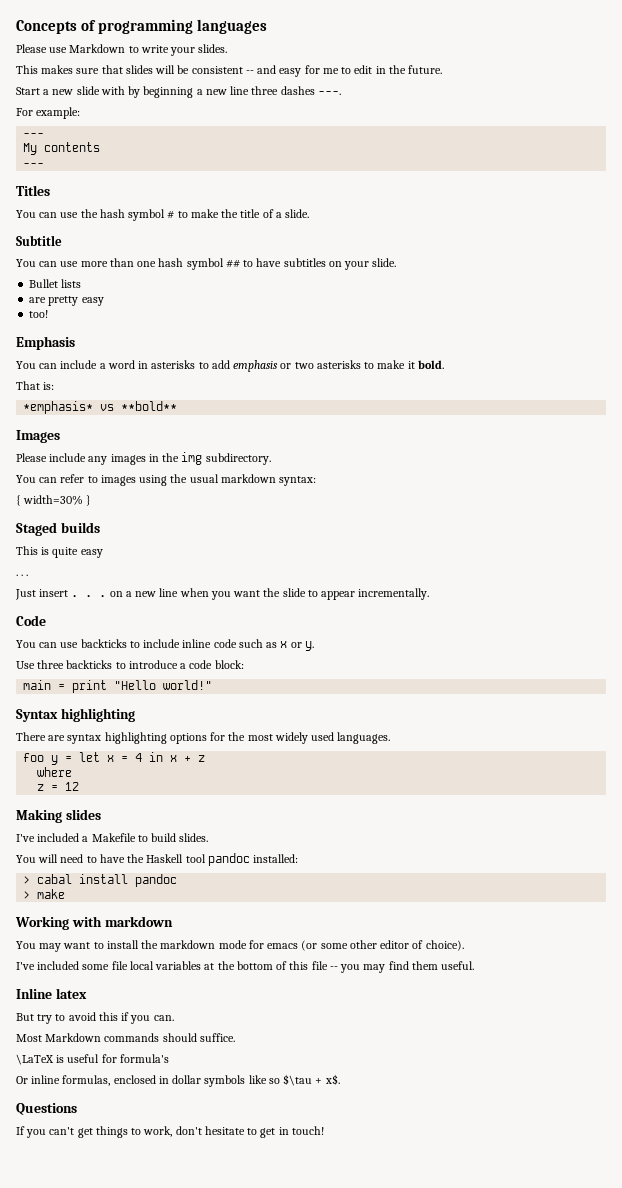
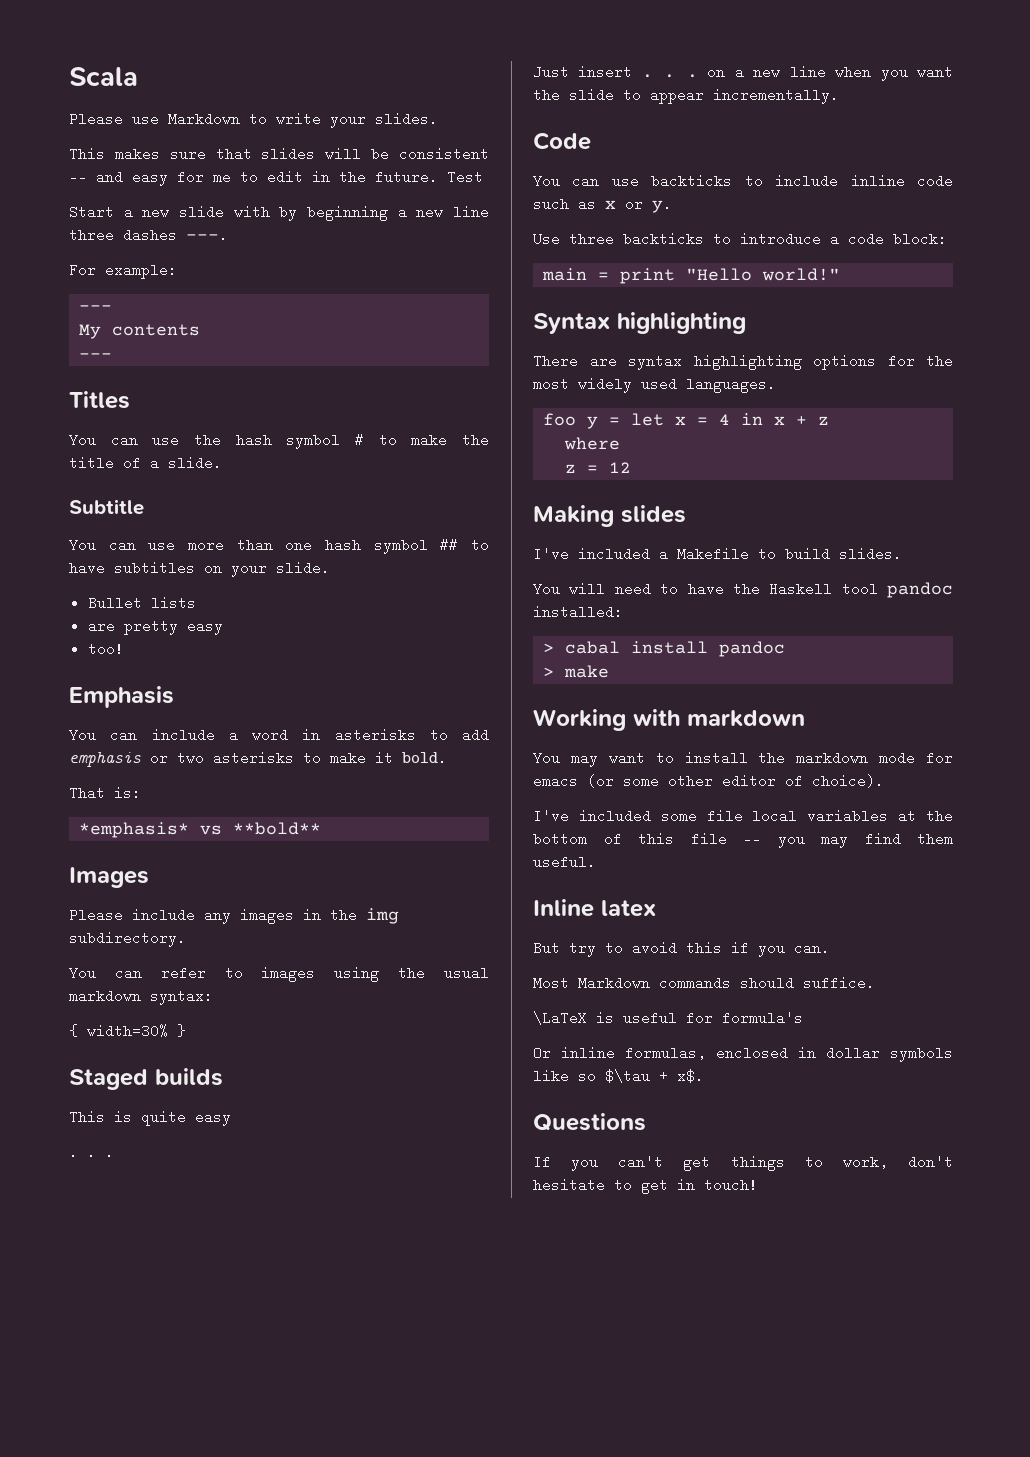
- Concepts of programming languages
+ Scala
+ Test

